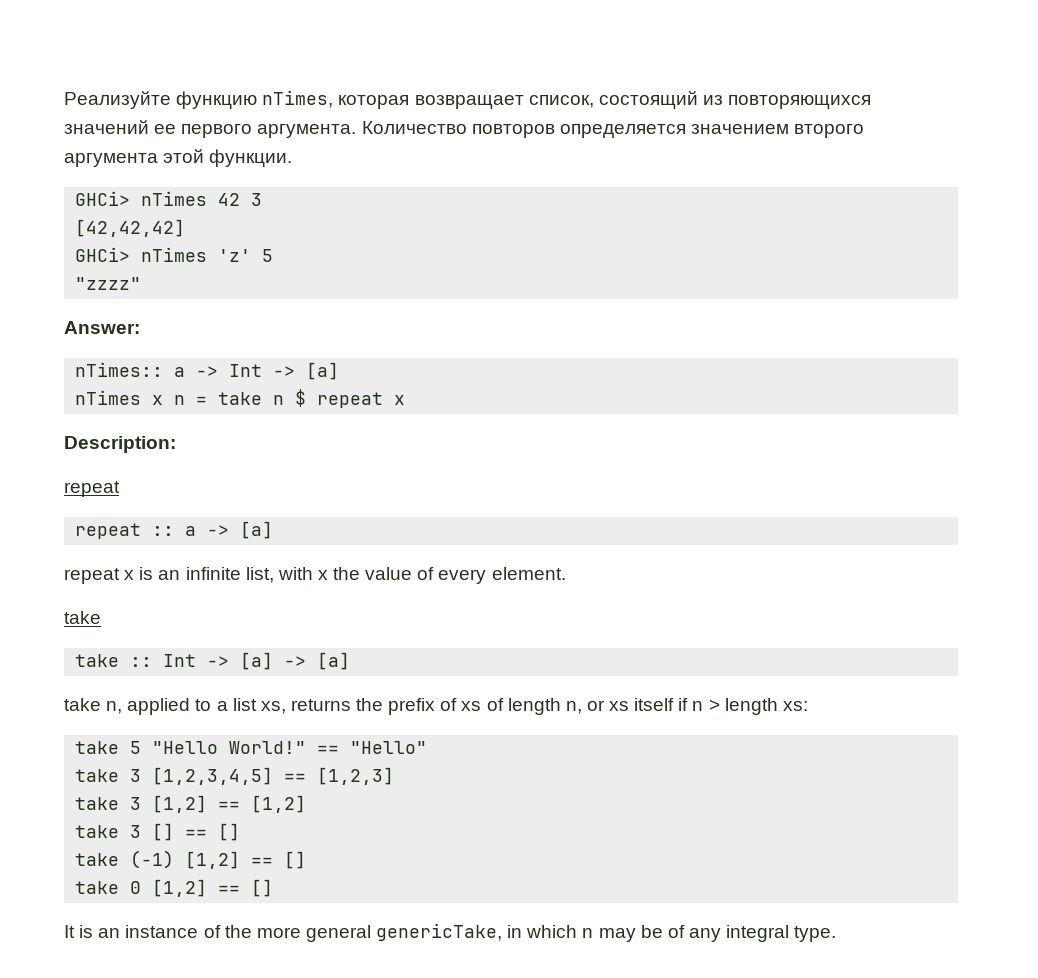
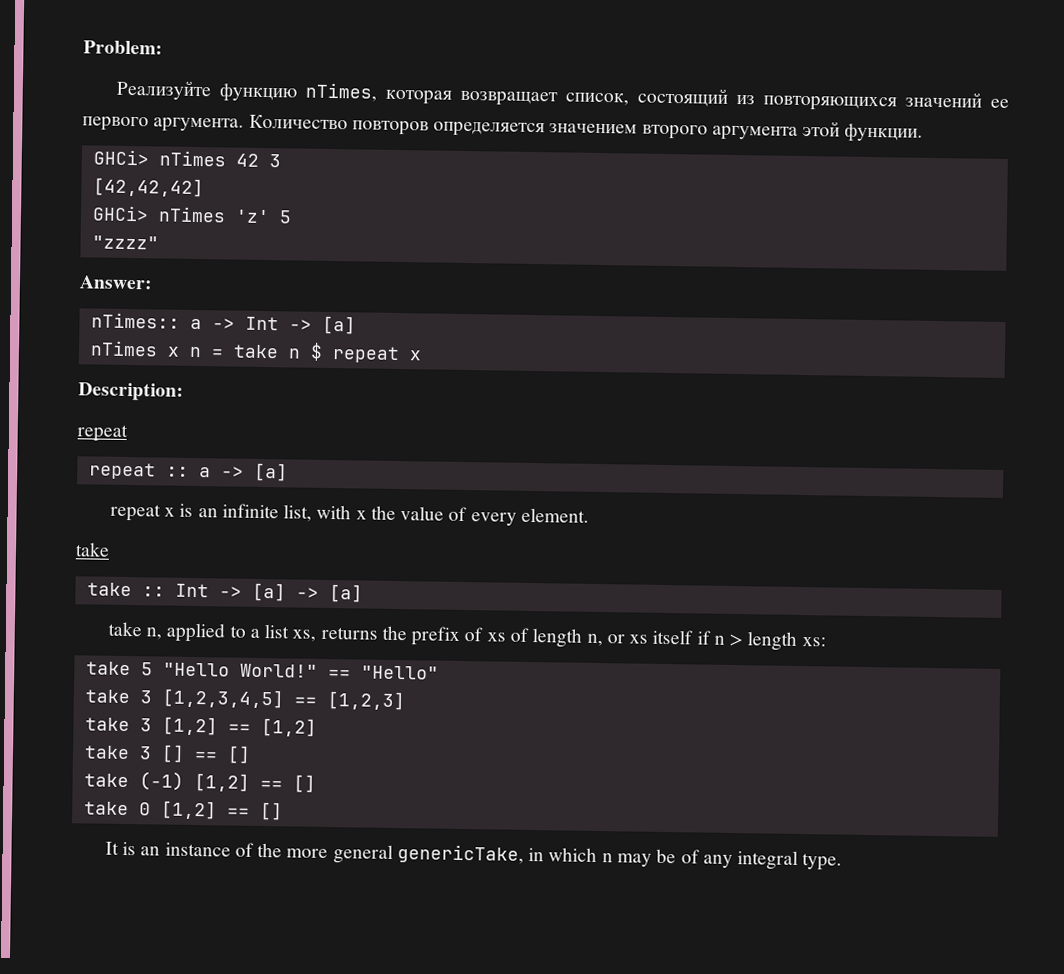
+ Problem:

